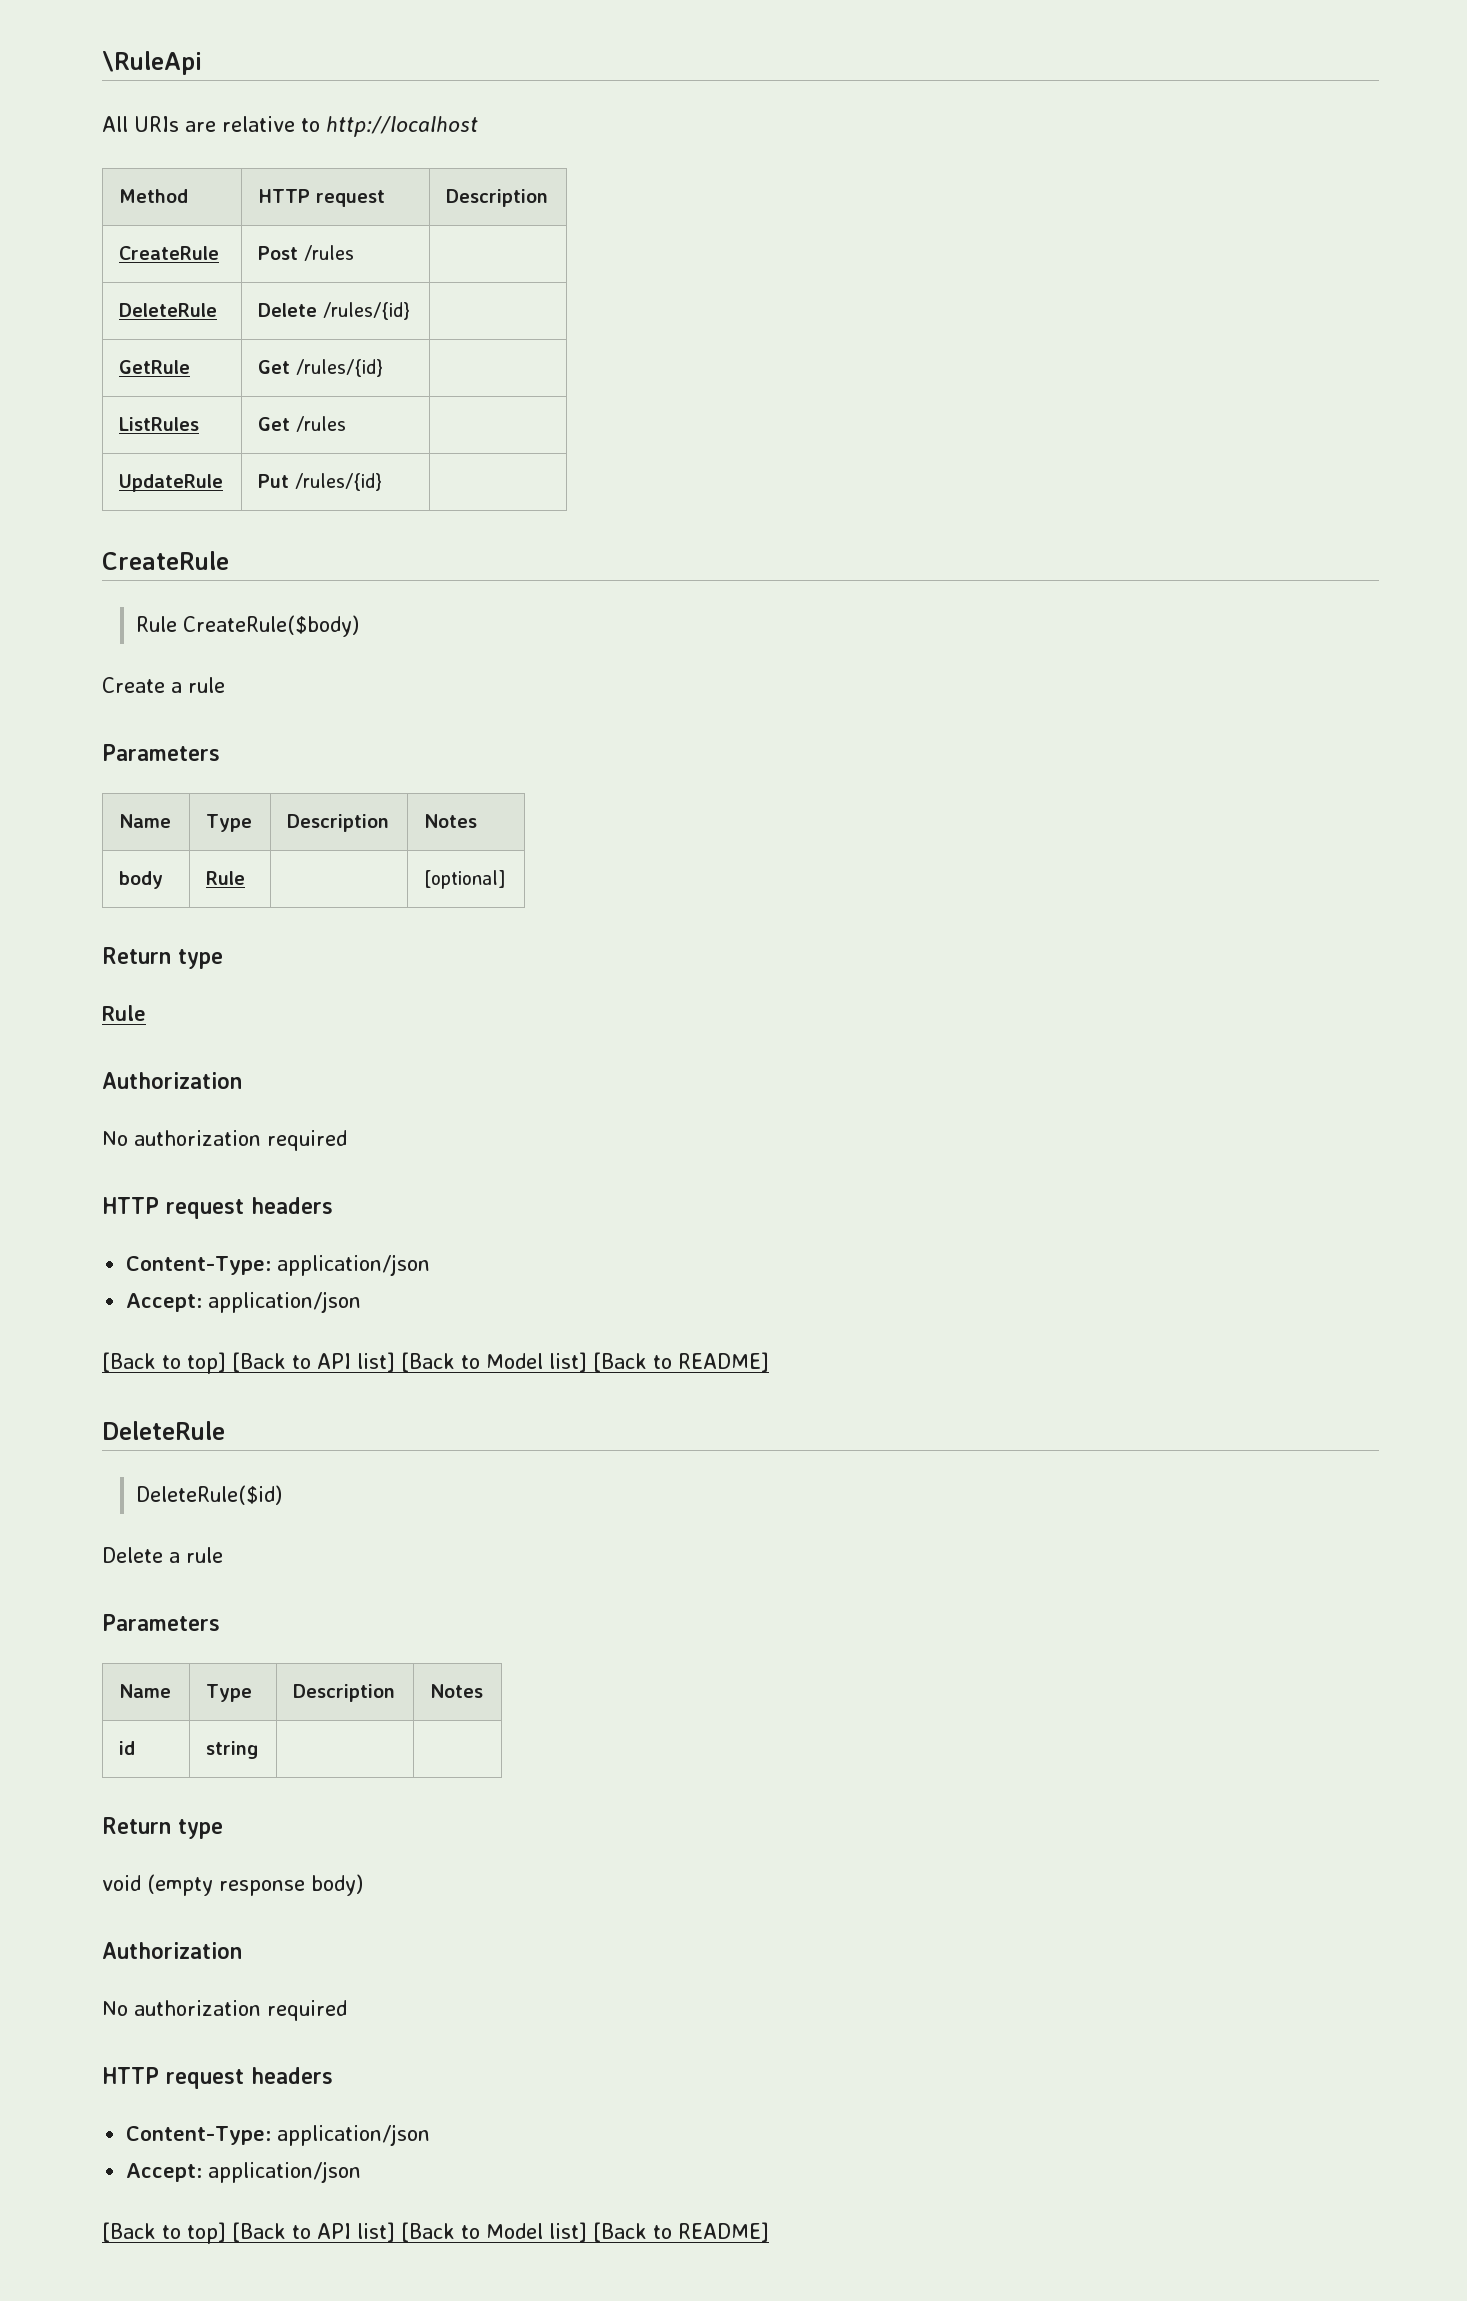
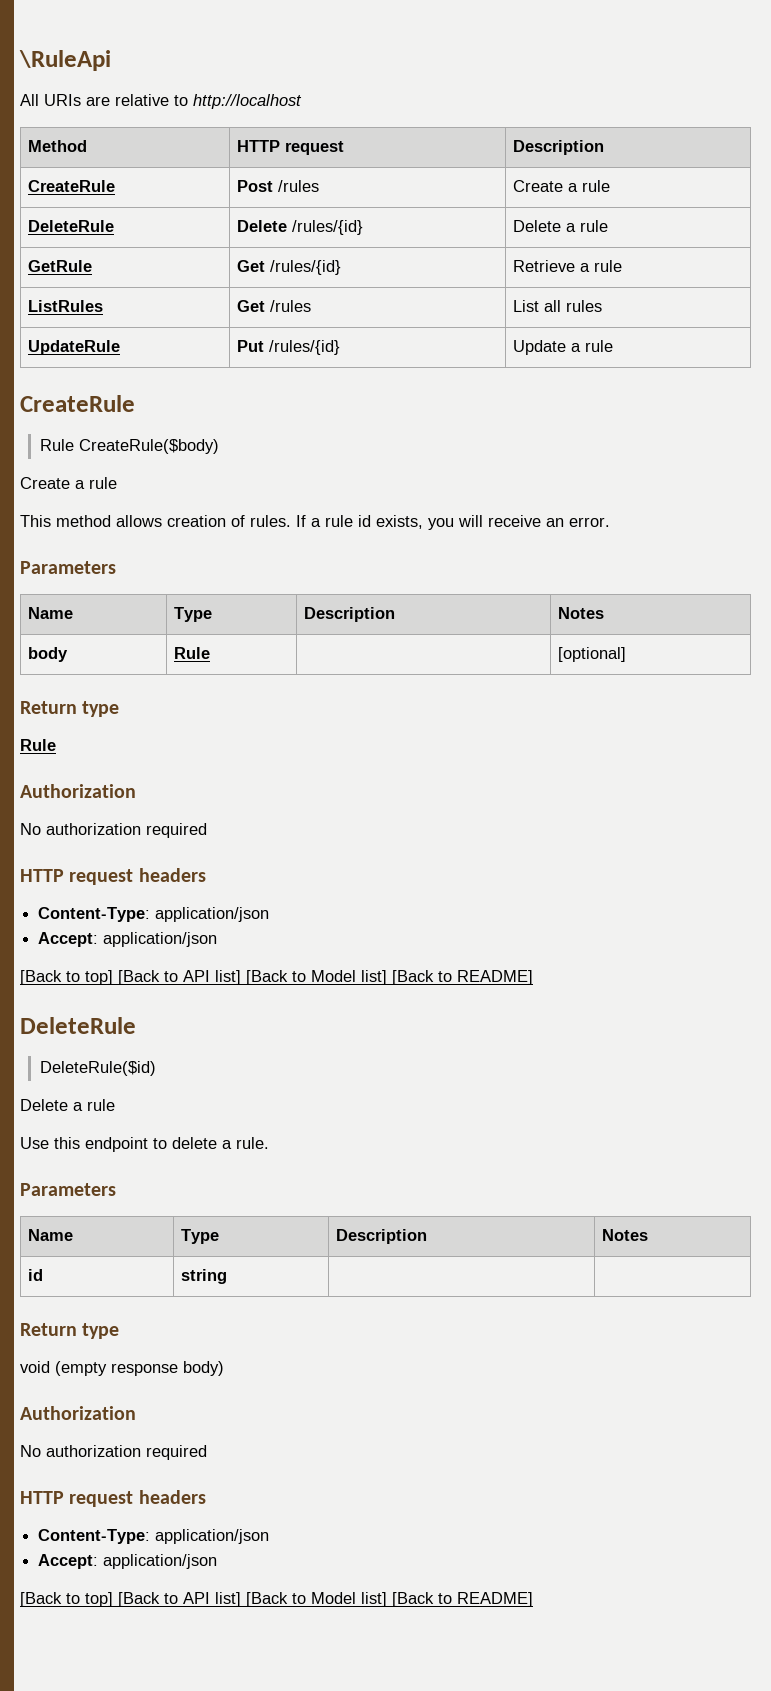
- CreateRule | Post /rules |
+ CreateRule | Post /rules | Create a rule
- DeleteRule | Delete /rules/{id} |
+ DeleteRule | Delete /rules/{id} | Delete a rule
- GetRule | Get /rules/{id} |
+ GetRule | Get /rules/{id} | Retrieve a rule
- ListRules | Get /rules |
+ ListRules | Get /rules | List all rules
- UpdateRule | Put /rules/{id} |
+ UpdateRule | Put /rules/{id} | Update a rule
+ This method allows creation of rules. If a rule id exists, you will receive an error.
+ Use this endpoint to delete a rule.

